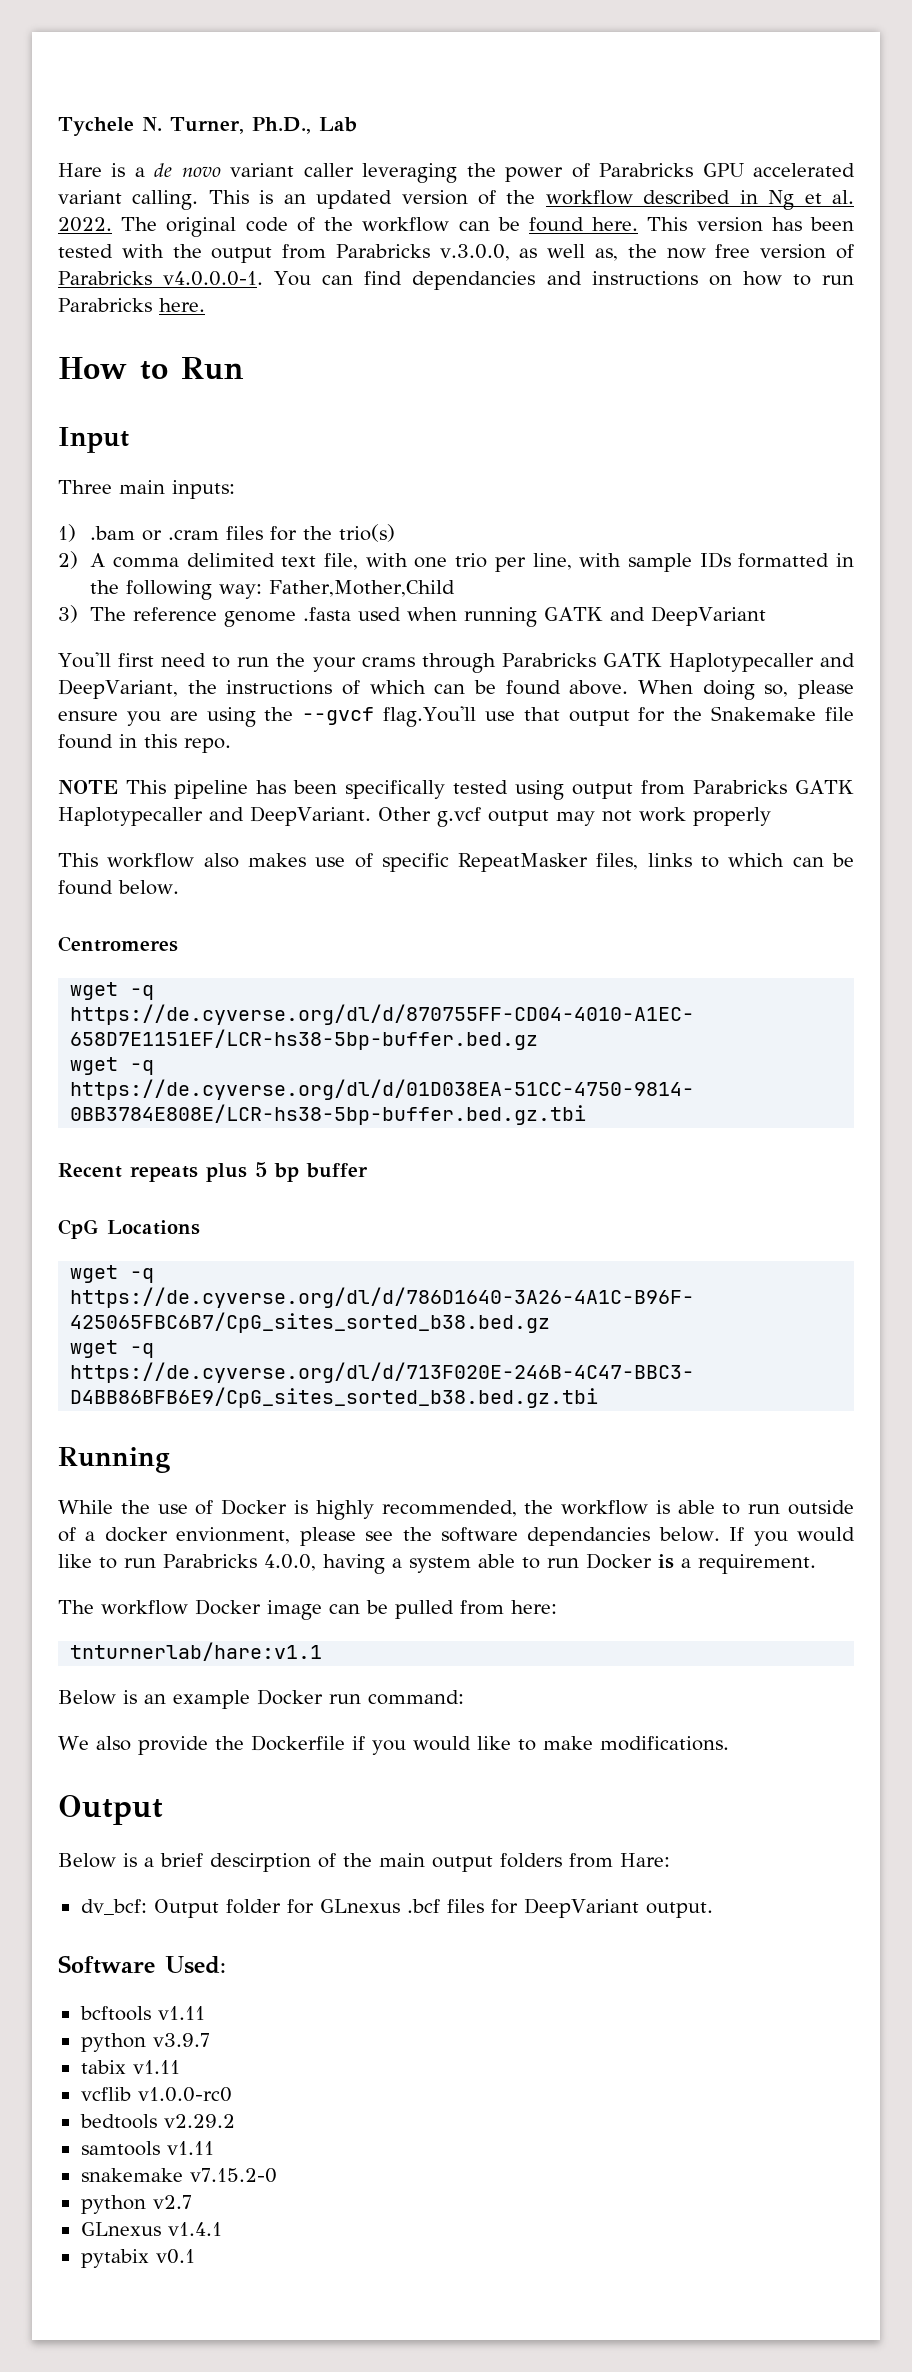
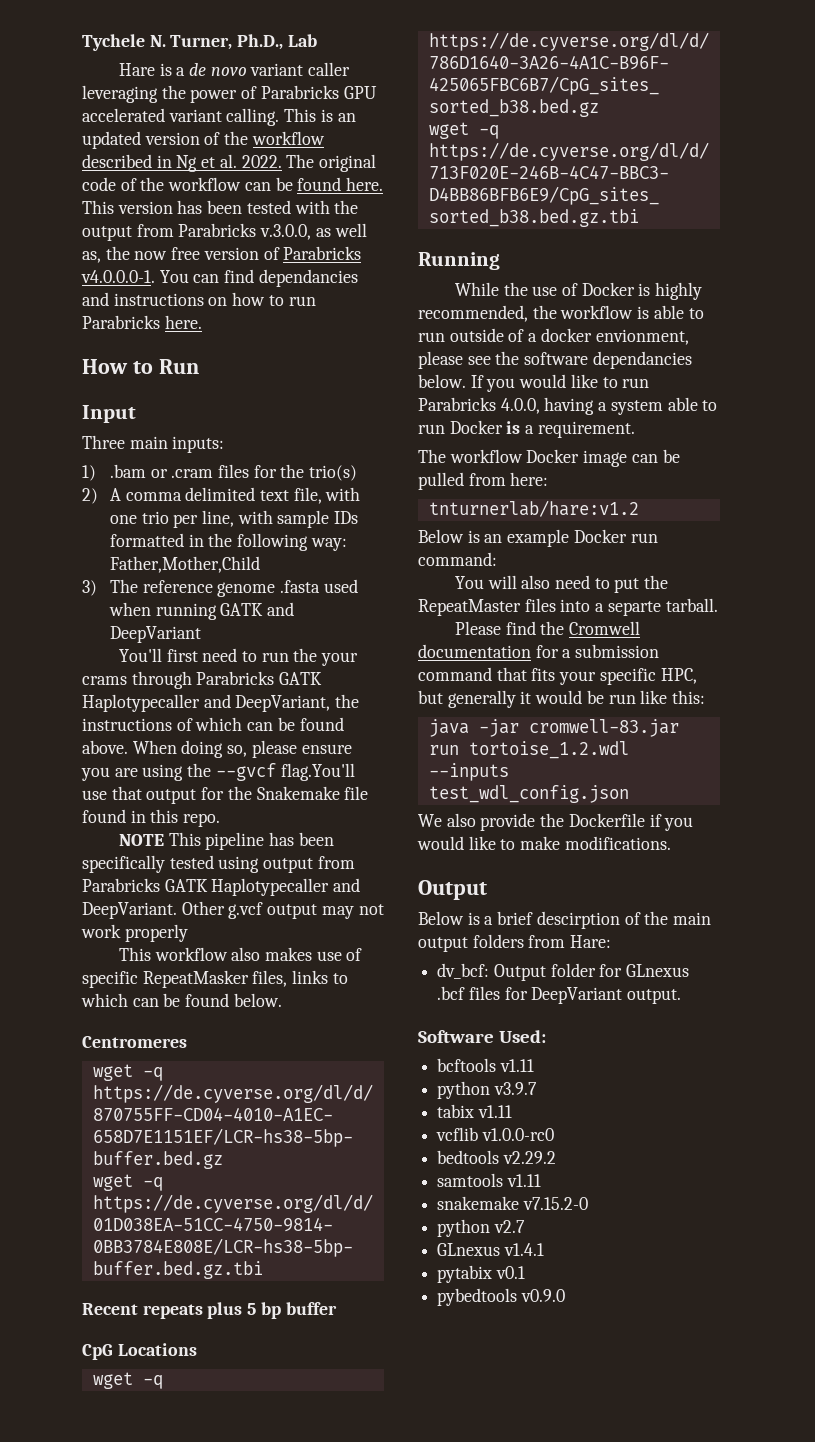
- tnturnerlab/hare:v1.1
+ tnturnerlab/hare:v1.2
+ You will also need to put the RepeatMaster files into a separte tarball.
+ Please find the Cromwell documentation for a submission command that fits your specific HPC, but generally it would be run like this:
+ java -jar cromwell-83.jar run tortoise_1.2.wdl --inputs test_wdl_config.json
+ pybedtools v0.9.0

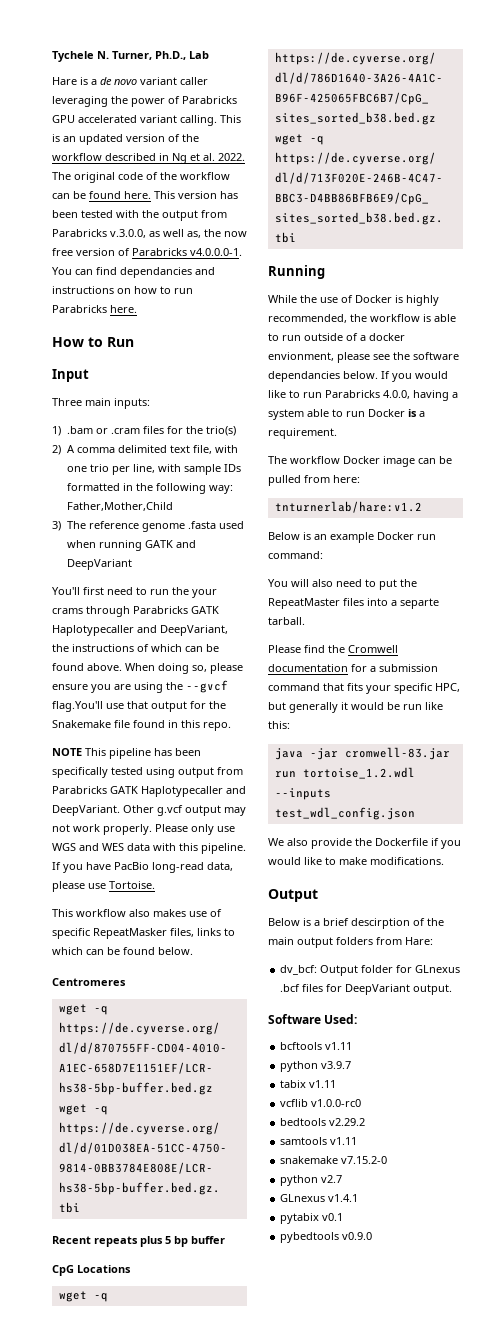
- Other g.vcf output may not work properly
+ Other g.vcf output may not work properly. Please only use WGS and WES data with this pipeline. If you have PacBio long-read data, please use Tortoise.

